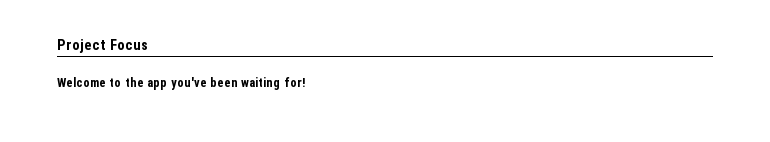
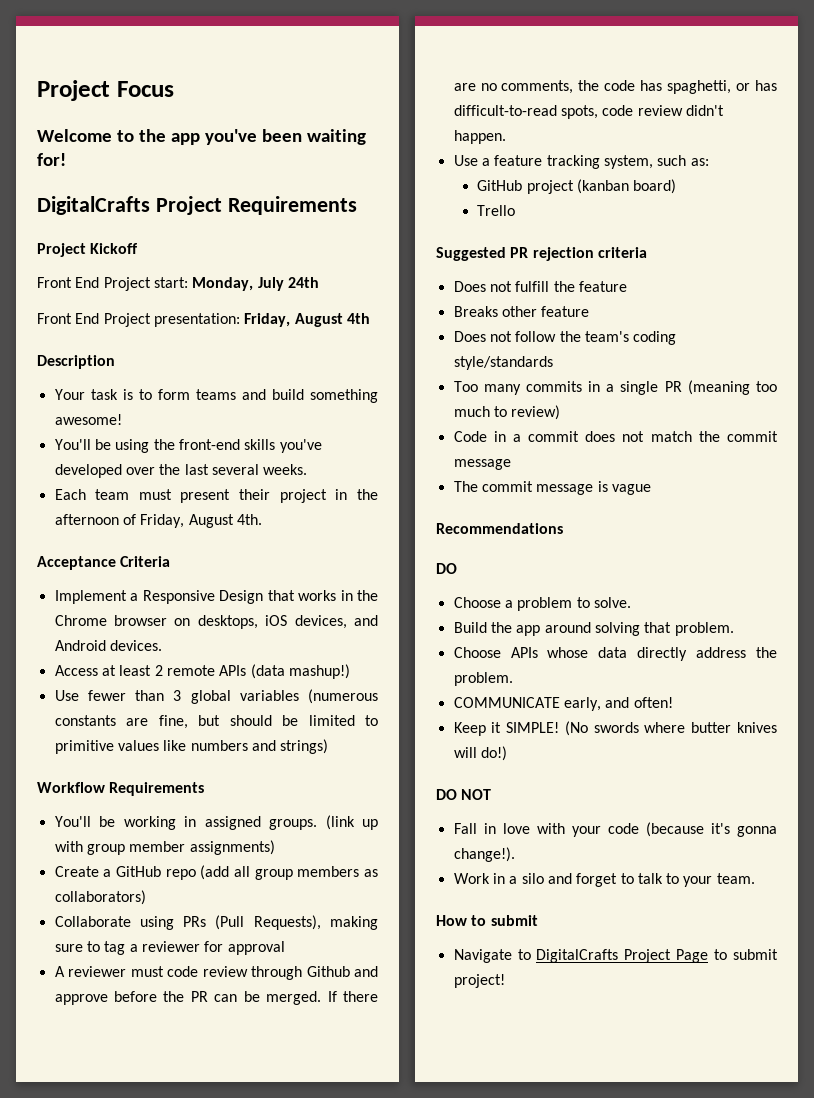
+ DigitalCrafts Project Requirements
+ Project Kickoff
+ Front End Project start: Monday, July 24th
+ Front End Project presentation: Friday, August 4th
+ Description
+ Your task is to form teams and build something awesome!
+ You'll be using the front-end skills you've developed over the last several weeks.
+ Each team must present their project in the afternoon of Friday, August 4th.
+ Acceptance Criteria
+ Implement a Responsive Design that works in the Chrome browser on desktops, iOS devices, and Android devices.
+ Access at least 2 remote APIs (data mashup!)
+ Use fewer than 3 global variables (numerous constants are fine, but should be limited to primitive values like numbers and strings)
+ Workflow Requirements
+ You'll be working in assigned groups. (link up with group member assignments)
+ Create a GitHub repo (add all group members as collaborators)
+ Collaborate using PRs (Pull Requests), making sure to tag a reviewer for approval
+ A reviewer must code review through Github and approve before the PR can be merged. If there are no comments, the code has spaghetti, or has difficult-to-read spots, code review didn't happen.
+ Use a feature tracking system, such as:
+ GitHub project (kanban board)
+ Trello
+ Suggested PR rejection criteria
+ Does not fulfill the feature
+ Breaks other feature
+ Does not follow the team's coding style/standards
+ Too many commits in a single PR (meaning too much to review)
+ Code in a commit does not match the commit message
+ The commit message is vague
+ Recommendations
+ DO
+ Choose a problem to solve.
+ Build the app around solving that problem.
+ Choose APIs whose data directly address the problem.
+ COMMUNICATE early, and often!
+ Keep it SIMPLE! (No swords where butter knives will do!)
+ DO NOT
+ Fall in love with your code (because it's gonna change!).
+ Work in a silo and forget to talk to your team.
+ How to submit
+ Navigate to DigitalCrafts Project Page to submit project!

